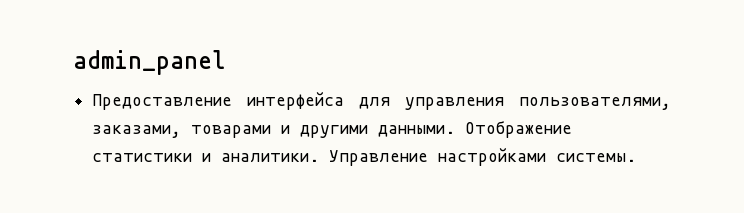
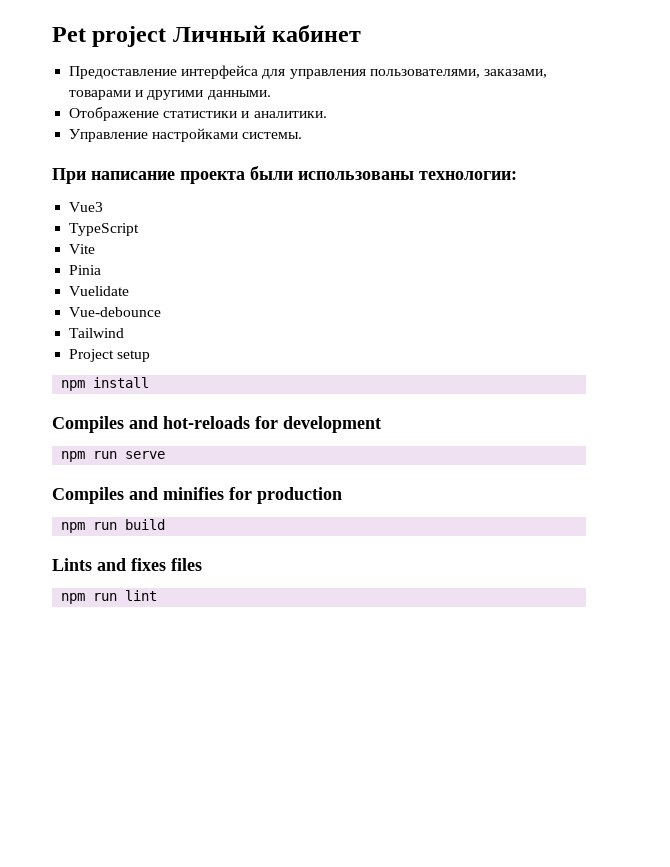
- admin_panel
+ Pet project Личный кабинет
- Предоставление интерфейса для управления пользователями, заказами, товарами и другими данными. Отображение статистики и аналитики. Управление настройками системы.
+ Предоставление интерфейса для управления пользователями, заказами, товарами и другими данными.
+ Отображение статистики и аналитики.
+ Управление настройками системы.
+ При написание проекта были использованы технологии:
+ Vue3
+ TypeScript
+ Vite
+ Pinia
+ Vuelidate
+ Vue-debounce
+ Tailwind
+ Project setup
+ npm install
+ Compiles and hot-reloads for development
+ npm run serve
+ Compiles and minifies for production
+ npm run build
+ Lints and fixes files
+ npm run lint

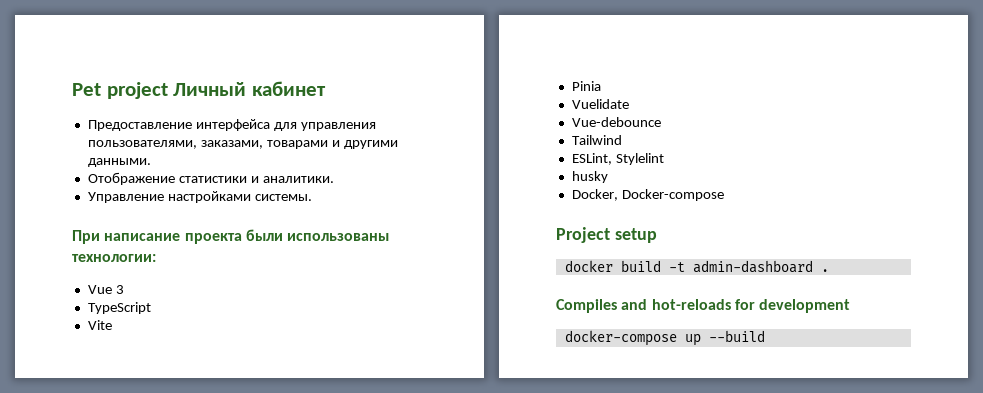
- Vue3
+ Vue 3
+ ESLint, Stylelint
+ husky
+ Docker, Docker-compose
  Project setup
- npm install
+ docker build -t admin-dashboard .
- npm run serve
- Compiles and minifies for production
- npm run build
- Lints and fixes files
- npm run lint
+ docker-compose up --build

